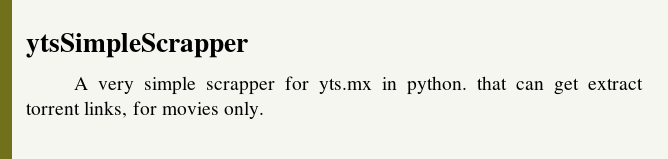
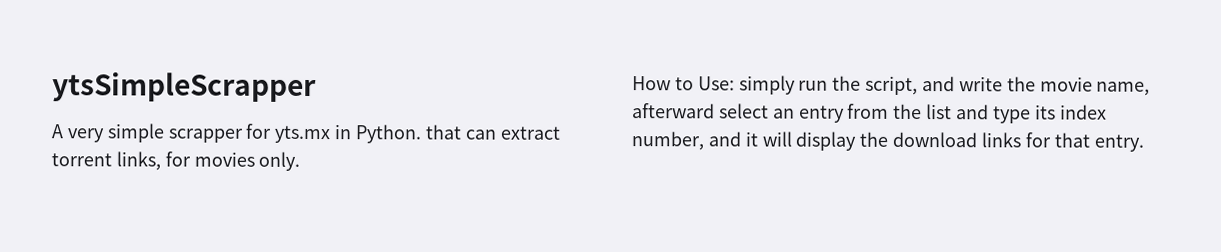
- A very simple scrapper for yts.mx in python. that can get extract torrent links, for movies only.
+ A very simple scrapper for yts.mx in Python. that can extract torrent links, for movies only.
+ How to Use: simply run the script, and write the movie name, afterward select an entry from the list and type its index number, and it will display the download links for that entry.

